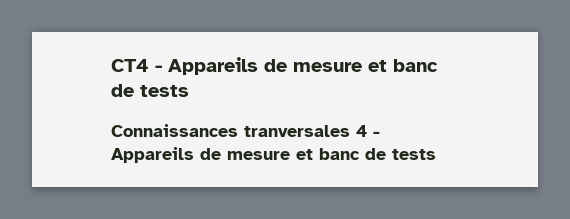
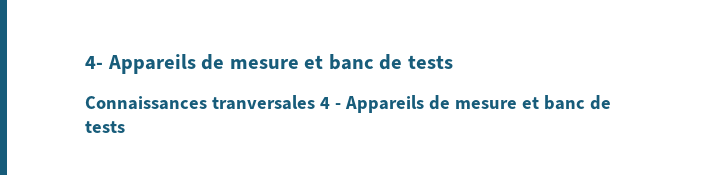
- CT4 - Appareils de mesure et banc de tests
+ 4- Appareils de mesure et banc de tests

